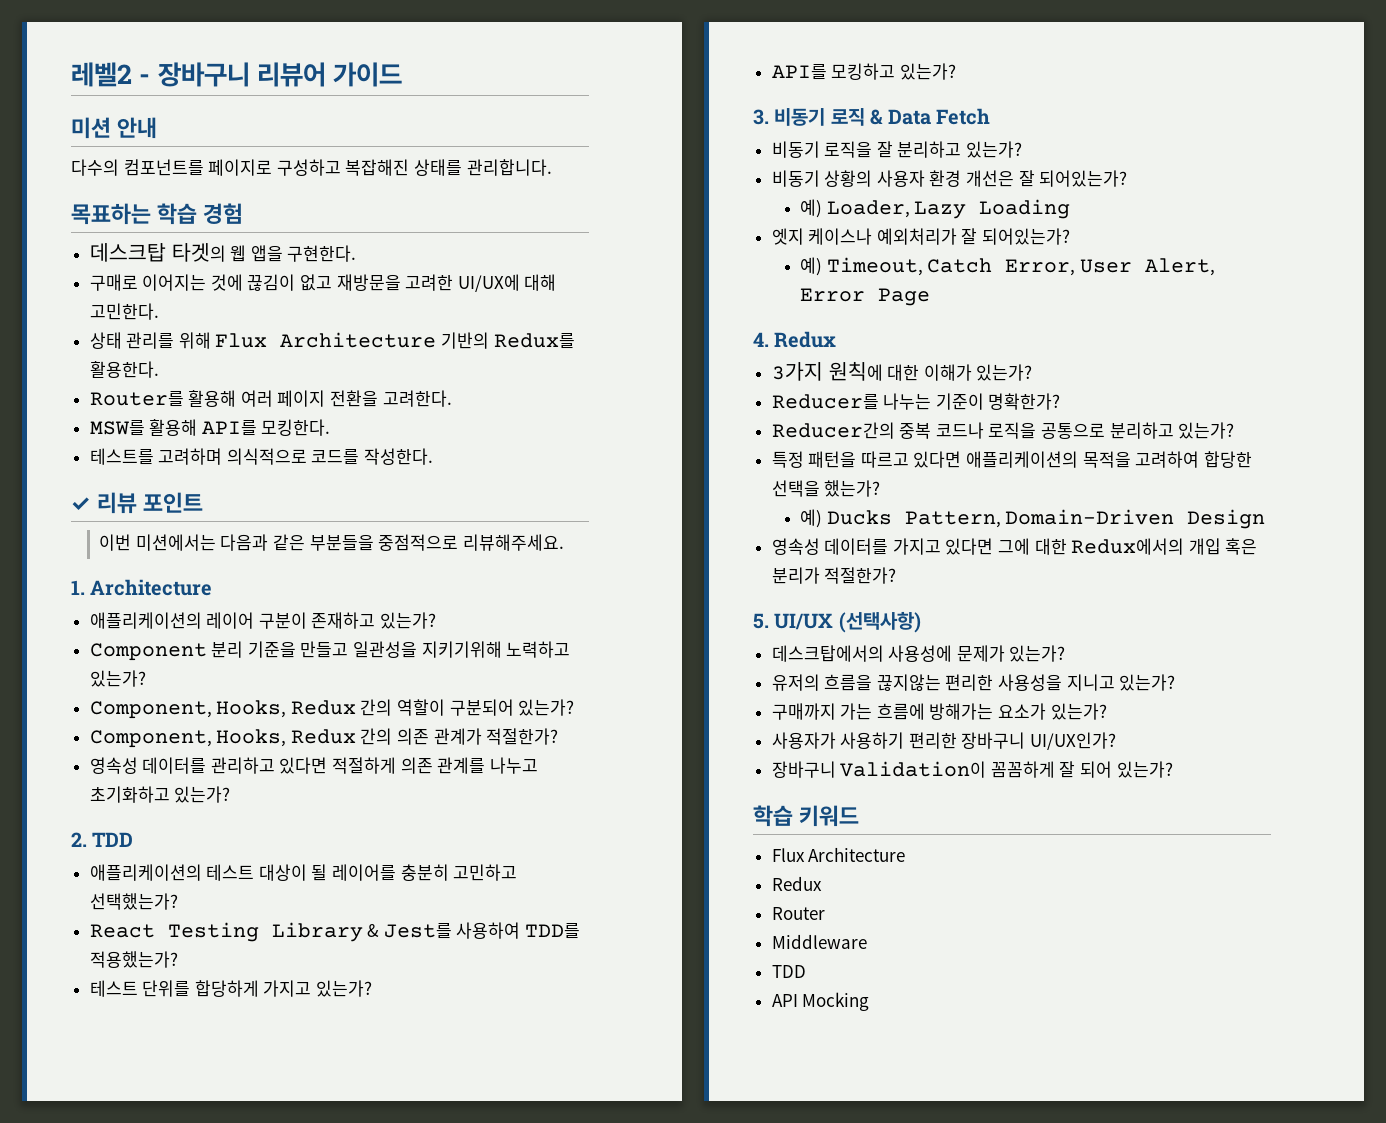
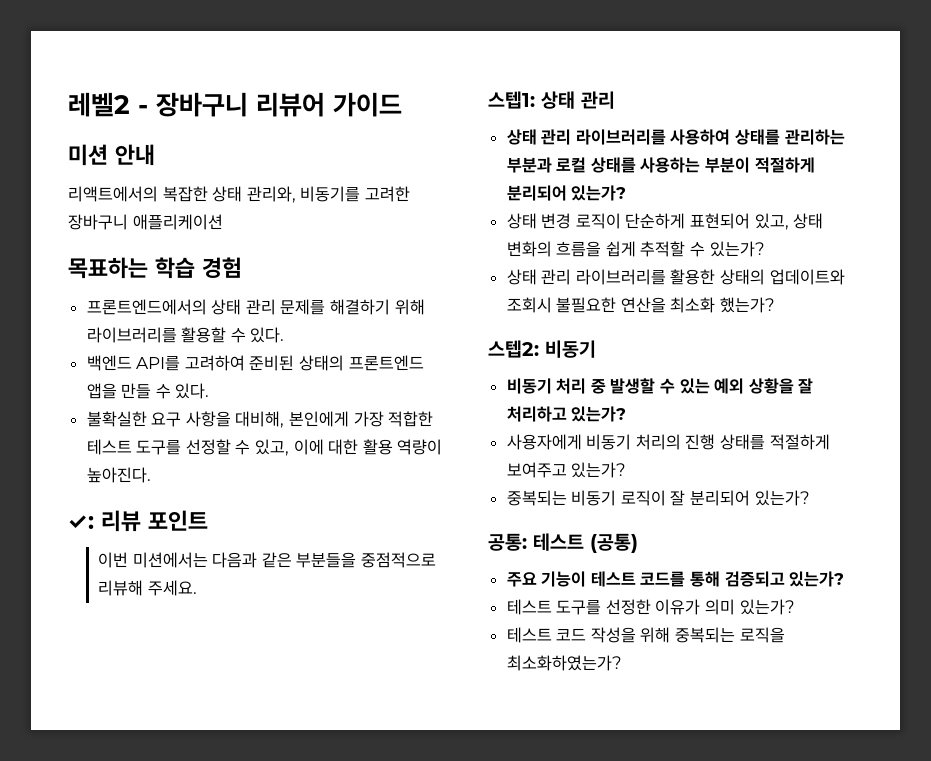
- 다수의 컴포넌트를 페이지로 구성하고 복잡해진 상태를 관리합니다.
+ 리액트에서의 복잡한 상태 관리와, 비동기를 고려한 장바구니 애플리케이션
  목표하는 학습 경험
- 데스크탑 타겟의 웹 앱을 구현한다.
- 구매로 이어지는 것에 끊김이 없고 재방문을 고려한 UI/UX에 대해 고민한다.
- 상태 관리를 위해 Flux Architecture 기반의 Redux를 활용한다.
- Router를 활용해 여러 페이지 전환을 고려한다.
- MSW를 활용해 API를 모킹한다.
- 테스트를 고려하며 의식적으로 코드를 작성한다.
- ✓ 리뷰 포인트
+ 프론트엔드에서의 상태 관리 문제를 해결하기 위해 라이브러리를 활용할 수 있다.
+ 백엔드 API를 고려하여 준비된 상태의 프론트엔드 앱을 만들 수 있다.
+ 불확실한 요구 사항을 대비해, 본인에게 가장 적합한 테스트 도구를 선정할 수 있고, 이에 대한 활용 역량이 높아진다.
+ ✓: 리뷰 포인트
- 이번 미션에서는 다음과 같은 부분들을 중점적으로 리뷰해주세요.
- 1. Architecture
- 애플리케이션의 레이어 구분이 존재하고 있는가?
- Component 분리 기준을 만들고 일관성을 지키기위해 노력하고 있는가?
- Component, Hooks, Redux 간의 역할이 구분되어 있는가?
- Component, Hooks, Redux 간의 의존 관계가 적절한가?
- 영속성 데이터를 관리하고 있다면 적절하게 의존 관계를 나누고 초기화하고 있는가?
- 2. TDD
- 애플리케이션의 테스트 대상이 될 레이어를 충분히 고민하고 선택했는가?
- React Testing Library & Jest를 사용하여 TDD를 적용했는가?
- 테스트 단위를 합당하게 가지고 있는가?
- API를 모킹하고 있는가?
- 3. 비동기 로직 & Data Fetch
- 비동기 로직을 잘 분리하고 있는가?
- 비동기 상황의 사용자 환경 개선은 잘 되어있는가?
- 예) Loader, Lazy Loading
- 엣지 케이스나 예외처리가 잘 되어있는가?
- 예) Timeout, Catch Error, User Alert, Error Page
- 4. Redux
- 3가지 원칙에 대한 이해가 있는가?
- Reducer를 나누는 기준이 명확한가?
- Reducer간의 중복 코드나 로직을 공통으로 분리하고 있는가?
- 특정 패턴을 따르고 있다면 애플리케이션의 목적을 고려하여 합당한 선택을 했는가?
- 예) Ducks Pattern, Domain-Driven Design
- 영속성 데이터를 가지고 있다면 그에 대한 Redux에서의 개입 혹은 분리가 적절한가?
- 5. UI/UX (선택사항)
- 데스크탑에서의 사용성에 문제가 있는가?
- 유저의 흐름을 끊지않는 편리한 사용성을 지니고 있는가?
- 구매까지 가는 흐름에 방해가는 요소가 있는가?
- 사용자가 사용하기 편리한 장바구니 UI/UX인가?
- 장바구니 Validation이 꼼꼼하게 잘 되어 있는가?
- 학습 키워드
- Flux Architecture
- Redux
- Router
- Middleware
- TDD
- API Mocking
+ 이번 미션에서는 다음과 같은 부분들을 중점적으로 리뷰해 주세요.
+ 스텝1: 상태 관리
+ 상태 관리 라이브러리를 사용하여 상태를 관리하는 부분과 로컬 상태를 사용하는 부분이 적절하게 분리되어 있는가?
+ 상태 변경 로직이 단순하게 표현되어 있고, 상태 변화의 흐름을 쉽게 추적할 수 있는가?
+ 상태 관리 라이브러리를 활용한 상태의 업데이트와 조회시 불필요한 연산을 최소화 했는가?
+ 스텝2: 비동기
+ 비동기 처리 중 발생할 수 있는 예외 상황을 잘 처리하고 있는가?
+ 사용자에게 비동기 처리의 진행 상태를 적절하게 보여주고 있는가?
+ 중복되는 비동기 로직이 잘 분리되어 있는가?
+ 공통: 테스트 (공통)
+ 주요 기능이 테스트 코드를 통해 검증되고 있는가?
+ 테스트 도구를 선정한 이유가 의미 있는가?
+ 테스트 코드 작성을 위해 중복되는 로직을 최소화하였는가?

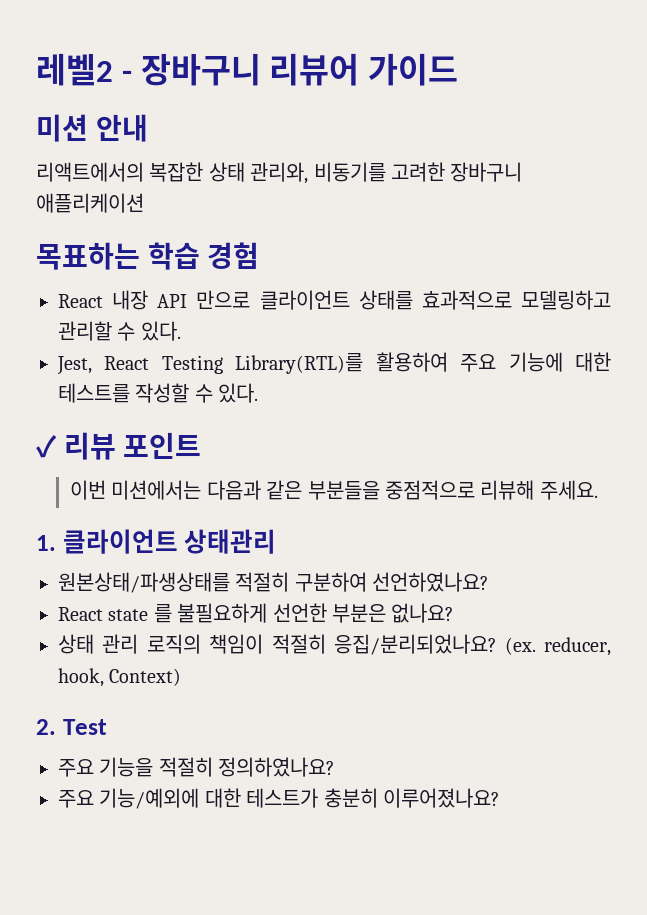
- 프론트엔드에서의 상태 관리 문제를 해결하기 위해 라이브러리를 활용할 수 있다.
- 백엔드 API를 고려하여 준비된 상태의 프론트엔드 앱을 만들 수 있다.
- 불확실한 요구 사항을 대비해, 본인에게 가장 적합한 테스트 도구를 선정할 수 있고, 이에 대한 활용 역량이 높아진다.
- ✓: 리뷰 포인트
+ React 내장 API 만으로 클라이언트 상태를 효과적으로 모델링하고 관리할 수 있다.
+ Jest, React Testing Library(RTL)를 활용하여 주요 기능에 대한 테스트를 작성할 수 있다.
+ ✓ 리뷰 포인트
- 스텝1: 상태 관리
- 상태 관리 라이브러리를 사용하여 상태를 관리하는 부분과 로컬 상태를 사용하는 부분이 적절하게 분리되어 있는가?
- 상태 변경 로직이 단순하게 표현되어 있고, 상태 변화의 흐름을 쉽게 추적할 수 있는가?
- 상태 관리 라이브러리를 활용한 상태의 업데이트와 조회시 불필요한 연산을 최소화 했는가?
- 스텝2: 비동기
- 비동기 처리 중 발생할 수 있는 예외 상황을 잘 처리하고 있는가?
- 사용자에게 비동기 처리의 진행 상태를 적절하게 보여주고 있는가?
- 중복되는 비동기 로직이 잘 분리되어 있는가?
- 공통: 테스트 (공통)
- 주요 기능이 테스트 코드를 통해 검증되고 있는가?
- 테스트 도구를 선정한 이유가 의미 있는가?
- 테스트 코드 작성을 위해 중복되는 로직을 최소화하였는가?
+ 1. 클라이언트 상태관리
+ 원본상태/파생상태를 적절히 구분하여 선언하였나요?
+ React state 를 불필요하게 선언한 부분은 없나요?
+ 상태 관리 로직의 책임이 적절히 응집/분리되었나요? (ex. reducer, hook, Context)
+ 2. Test
+ 주요 기능을 적절히 정의하였나요?
+ 주요 기능/예외에 대한 테스트가 충분히 이루어졌나요?

